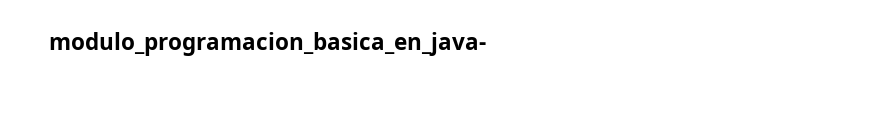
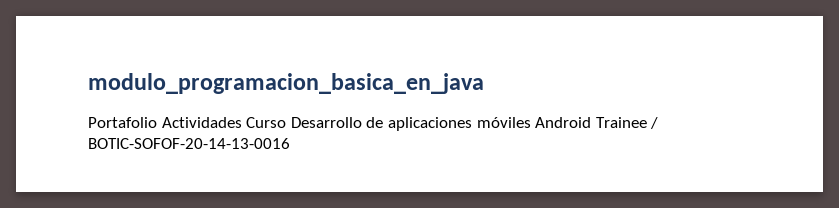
- modulo_programacion_basica_en_java-
+ modulo_programacion_basica_en_java
+ Portafolio Actividades Curso Desarrollo de aplicaciones móviles Android Trainee / BOTIC-SOFOF-20-14-13-0016

